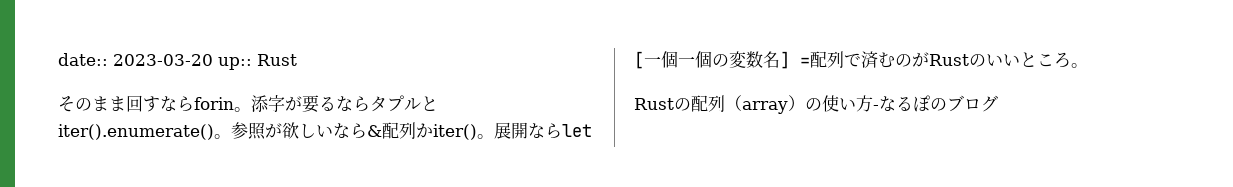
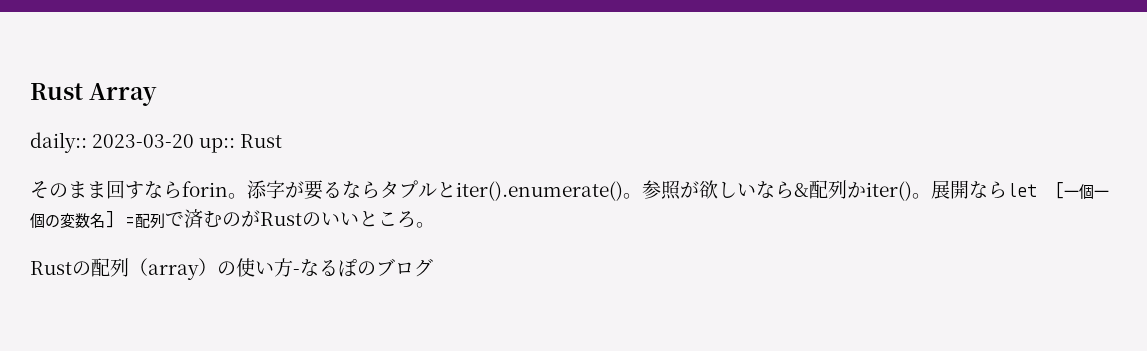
- date:: 2023-03-20 up:: Rust
+ Rust Array
+ daily:: 2023-03-20 up:: Rust

